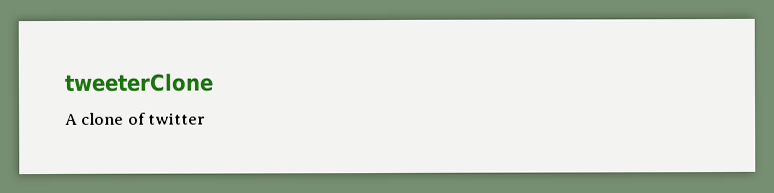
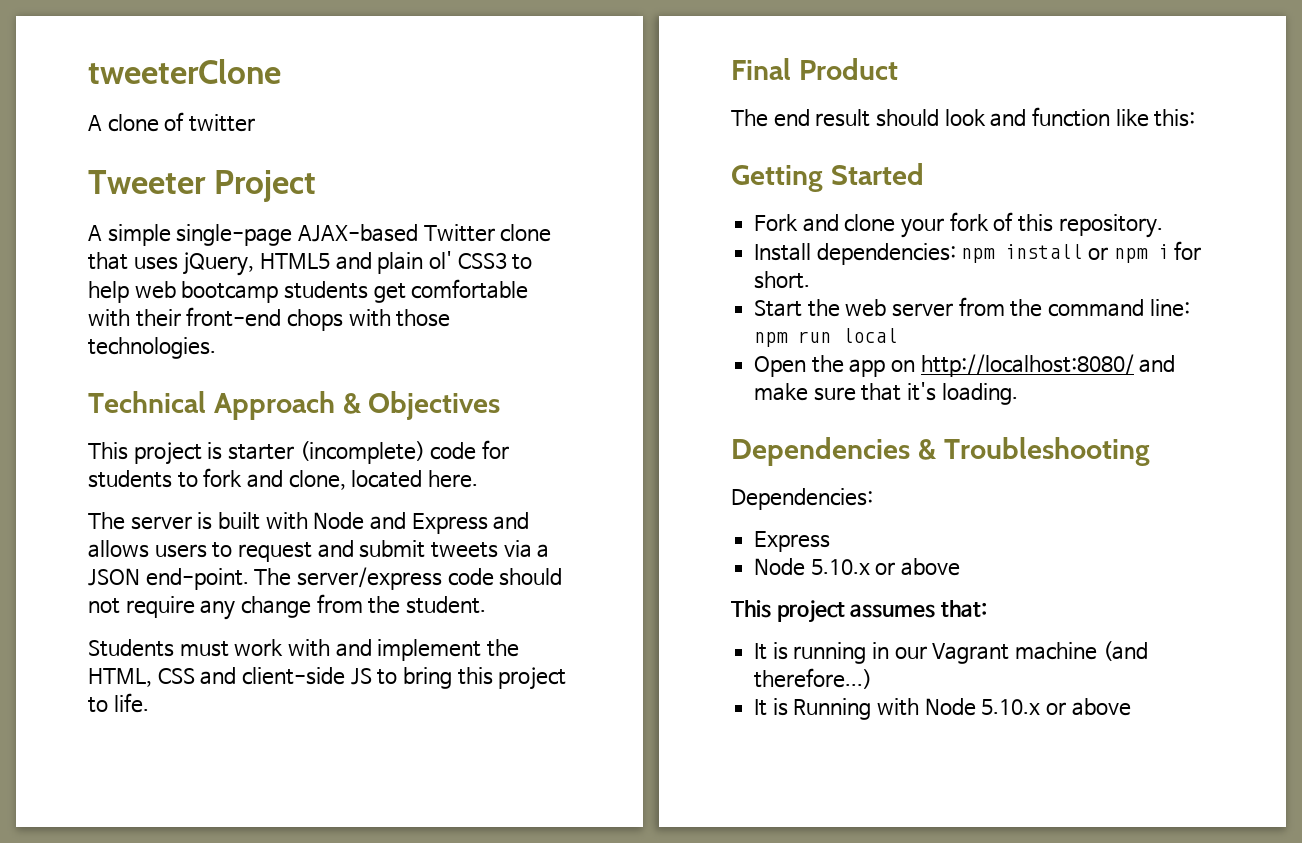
+ Tweeter Project
+ A simple single-page AJAX-based Twitter clone that uses jQuery, HTML5 and plain ol' CSS3 to help web bootcamp students get comfortable with their front-end chops with those technologies.
+ Technical Approach & Objectives
+ This project is starter (incomplete) code for students to fork and clone, located here.
+ The server is built with Node and Express and allows users to request and submit tweets via a JSON end-point. The server/express code should not require any change from the student.
+ Students must work with and implement the HTML, CSS and client-side JS to bring this project to life.
+ Final Product
+ The end result should look and function like this:
+ Getting Started
+ Fork and clone your fork of this repository.
+ Install dependencies: npm install or npm i for short.
+ Start the web server from the command line: npm run local
+ Open the app on http://localhost:8080/ and make sure that it's loading.
+ Dependencies & Troubleshooting
+ Dependencies:
+ Express
+ Node 5.10.x or above
+ This project assumes that:
+ It is running in our Vagrant machine (and therefore...)
+ It is Running with Node 5.10.x or above

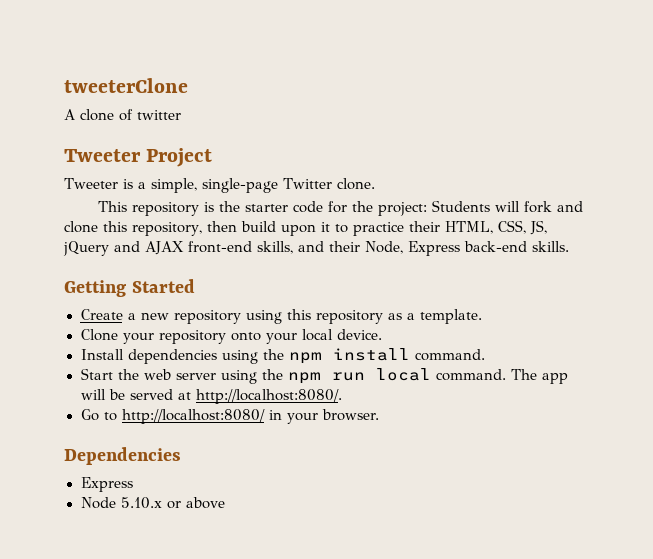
- A simple single-page AJAX-based Twitter clone that uses jQuery, HTML5 and plain ol' CSS3 to help web bootcamp students get comfortable with their front-end chops with those technologies.
- Technical Approach & Objectives
- This project is starter (incomplete) code for students to fork and clone, located here.
- The server is built with Node and Express and allows users to request and submit tweets via a JSON end-point. The server/express code should not require any change from the student.
- Students must work with and implement the HTML, CSS and client-side JS to bring this project to life.
- Final Product
- The end result should look and function like this:
+ Tweeter is a simple, single-page Twitter clone.
+ This repository is the starter code for the project: Students will fork and clone this repository, then build upon it to practice their HTML, CSS, JS, jQuery and AJAX front-end skills, and their Node, Express back-end skills.
  Getting Started
- Fork and clone your fork of this repository.
- Install dependencies: npm install or npm i for short.
+ Create a new repository using this repository as a template.
+ Clone your repository onto your local device.
+ Install dependencies using the npm install command.
- Start the web server from the command line: npm run local
- Open the app on http://localhost:8080/ and make sure that it's loading.
- Dependencies & Troubleshooting
- Dependencies:
+ Start the web server using the npm run local command. The app will be served at http://localhost:8080/.
+ Go to http://localhost:8080/ in your browser.
+ Dependencies
- This project assumes that:
- It is running in our Vagrant machine (and therefore...)
- It is Running with Node 5.10.x or above

